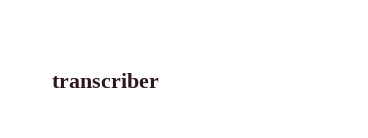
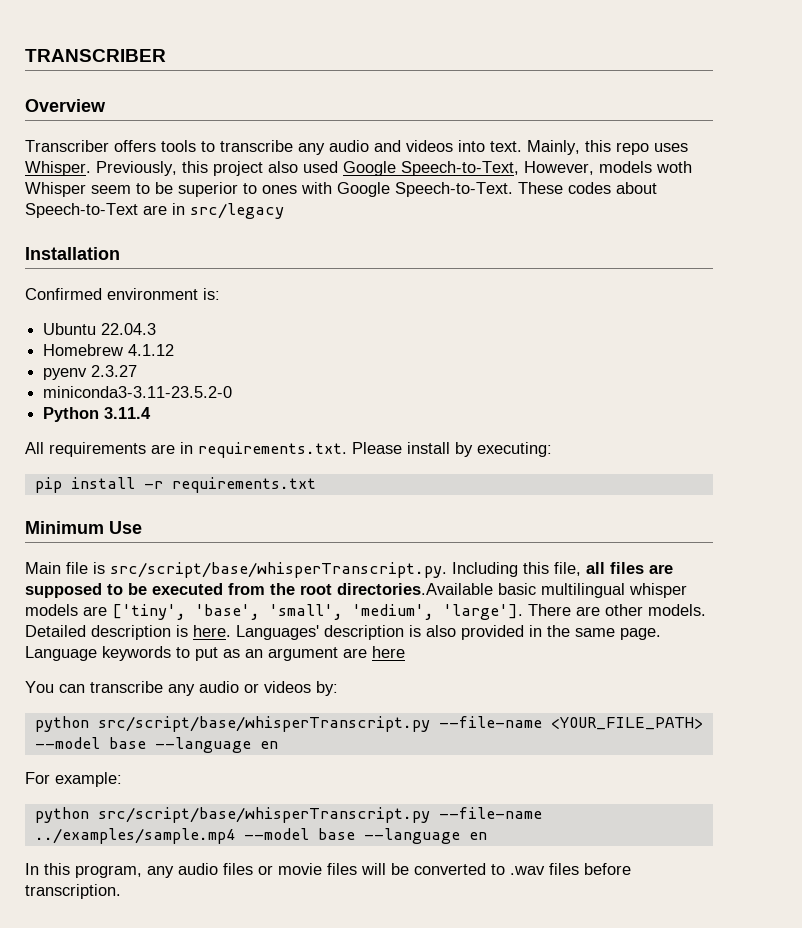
- transcriber
+ TRANSCRIBER
+ Overview
+ Transcriber offers tools to transcribe any audio and videos into text. Mainly, this repo uses Whisper. Previously, this project also used Google Speech-to-Text, However, models woth Whisper seem to be superior to ones with Google Speech-to-Text. These codes about Speech-to-Text are in src/legacy
+ Installation
+ Confirmed environment is:
+ Ubuntu 22.04.3
+ Homebrew 4.1.12
+ pyenv 2.3.27
+ miniconda3-3.11-23.5.2-0
+ Python 3.11.4
+ All requirements are in requirements.txt. Please install by executing:
+ pip install -r requirements.txt
+ Minimum Use
+ Main file is src/script/base/whisperTranscript.py. Including this file, all files are supposed to be executed from the root directories.Available basic multilingual whisper models are ['tiny', 'base', 'small', 'medium', 'large']. There are other models. Detailed description is here. Languages' description is also provided in the same page. Language keywords to put as an argument are here
+ You can transcribe any audio or videos by:
+ python src/script/base/whisperTranscript.py --file-name <YOUR_FILE_PATH> --model base --language en
+ For example:
+ python src/script/base/whisperTranscript.py --file-name ../examples/sample.mp4 --model base --language en
+ In this program, any audio files or movie files will be converted to .wav files before transcription.

